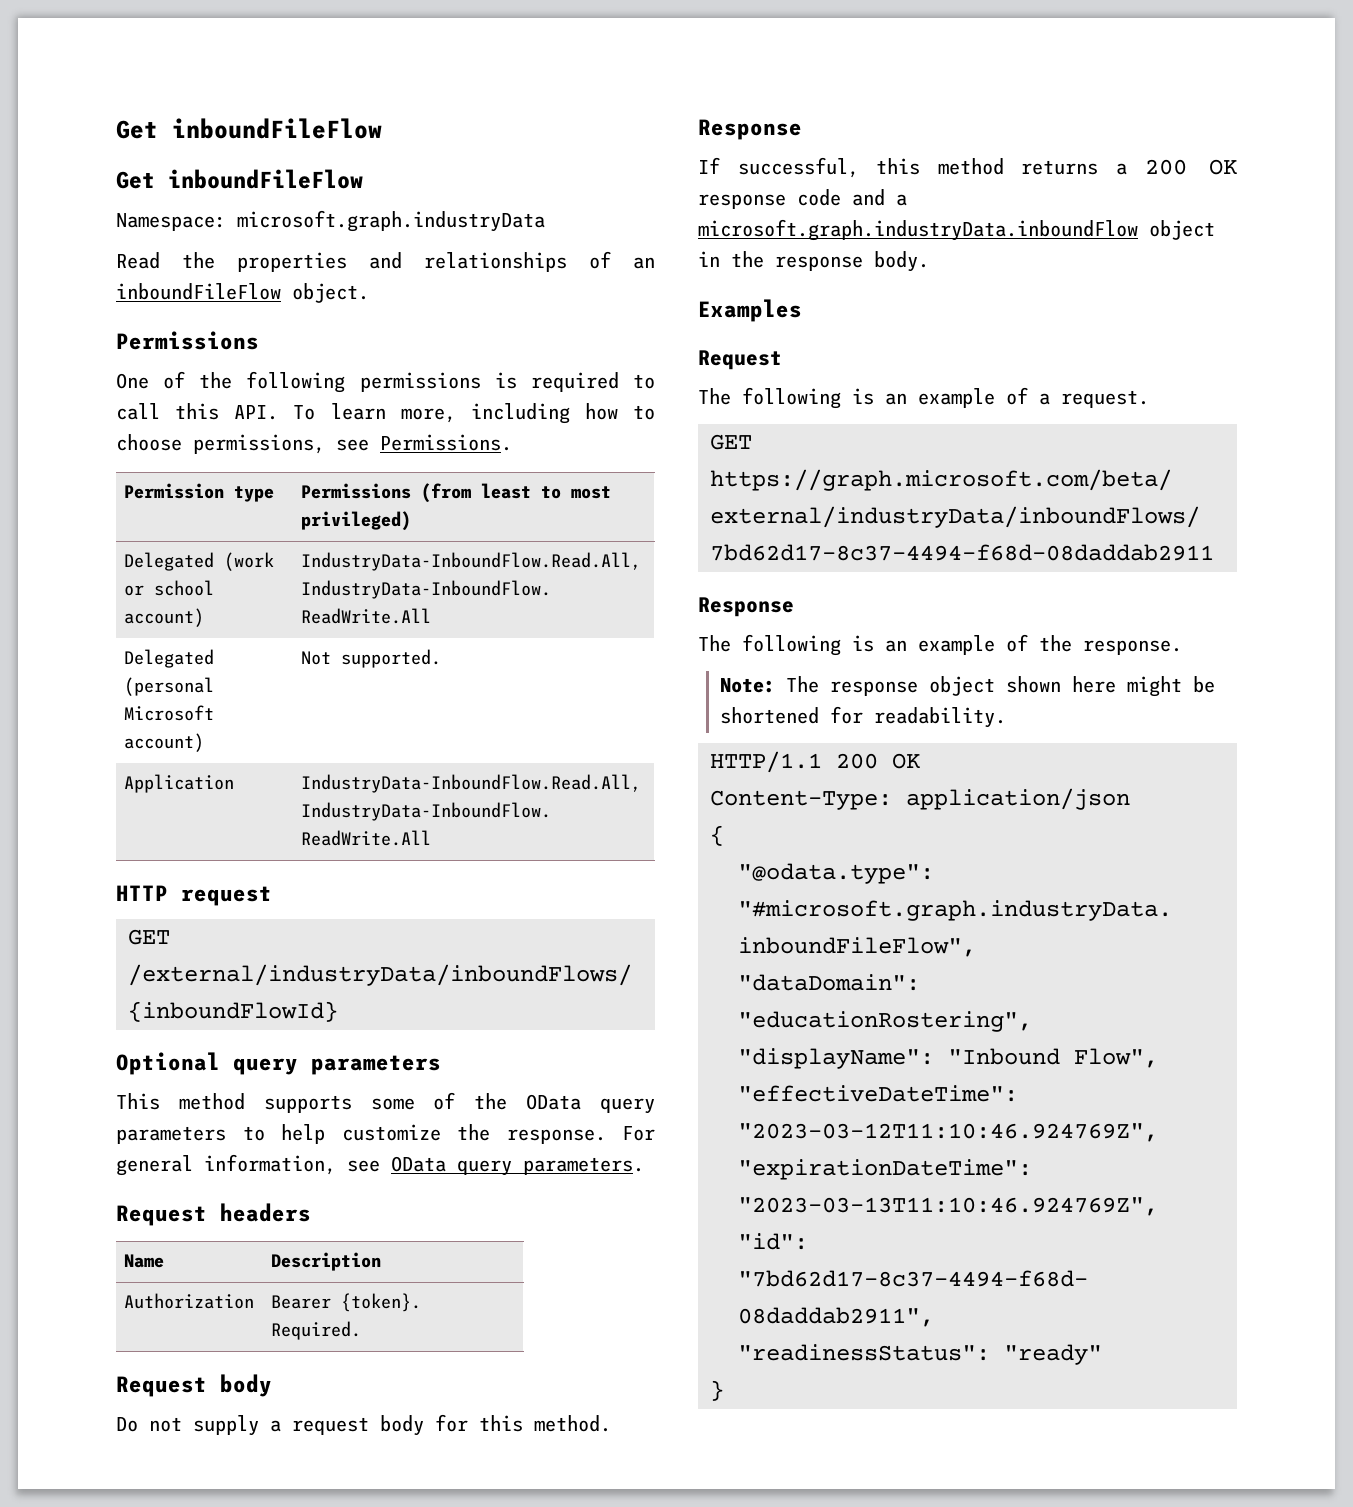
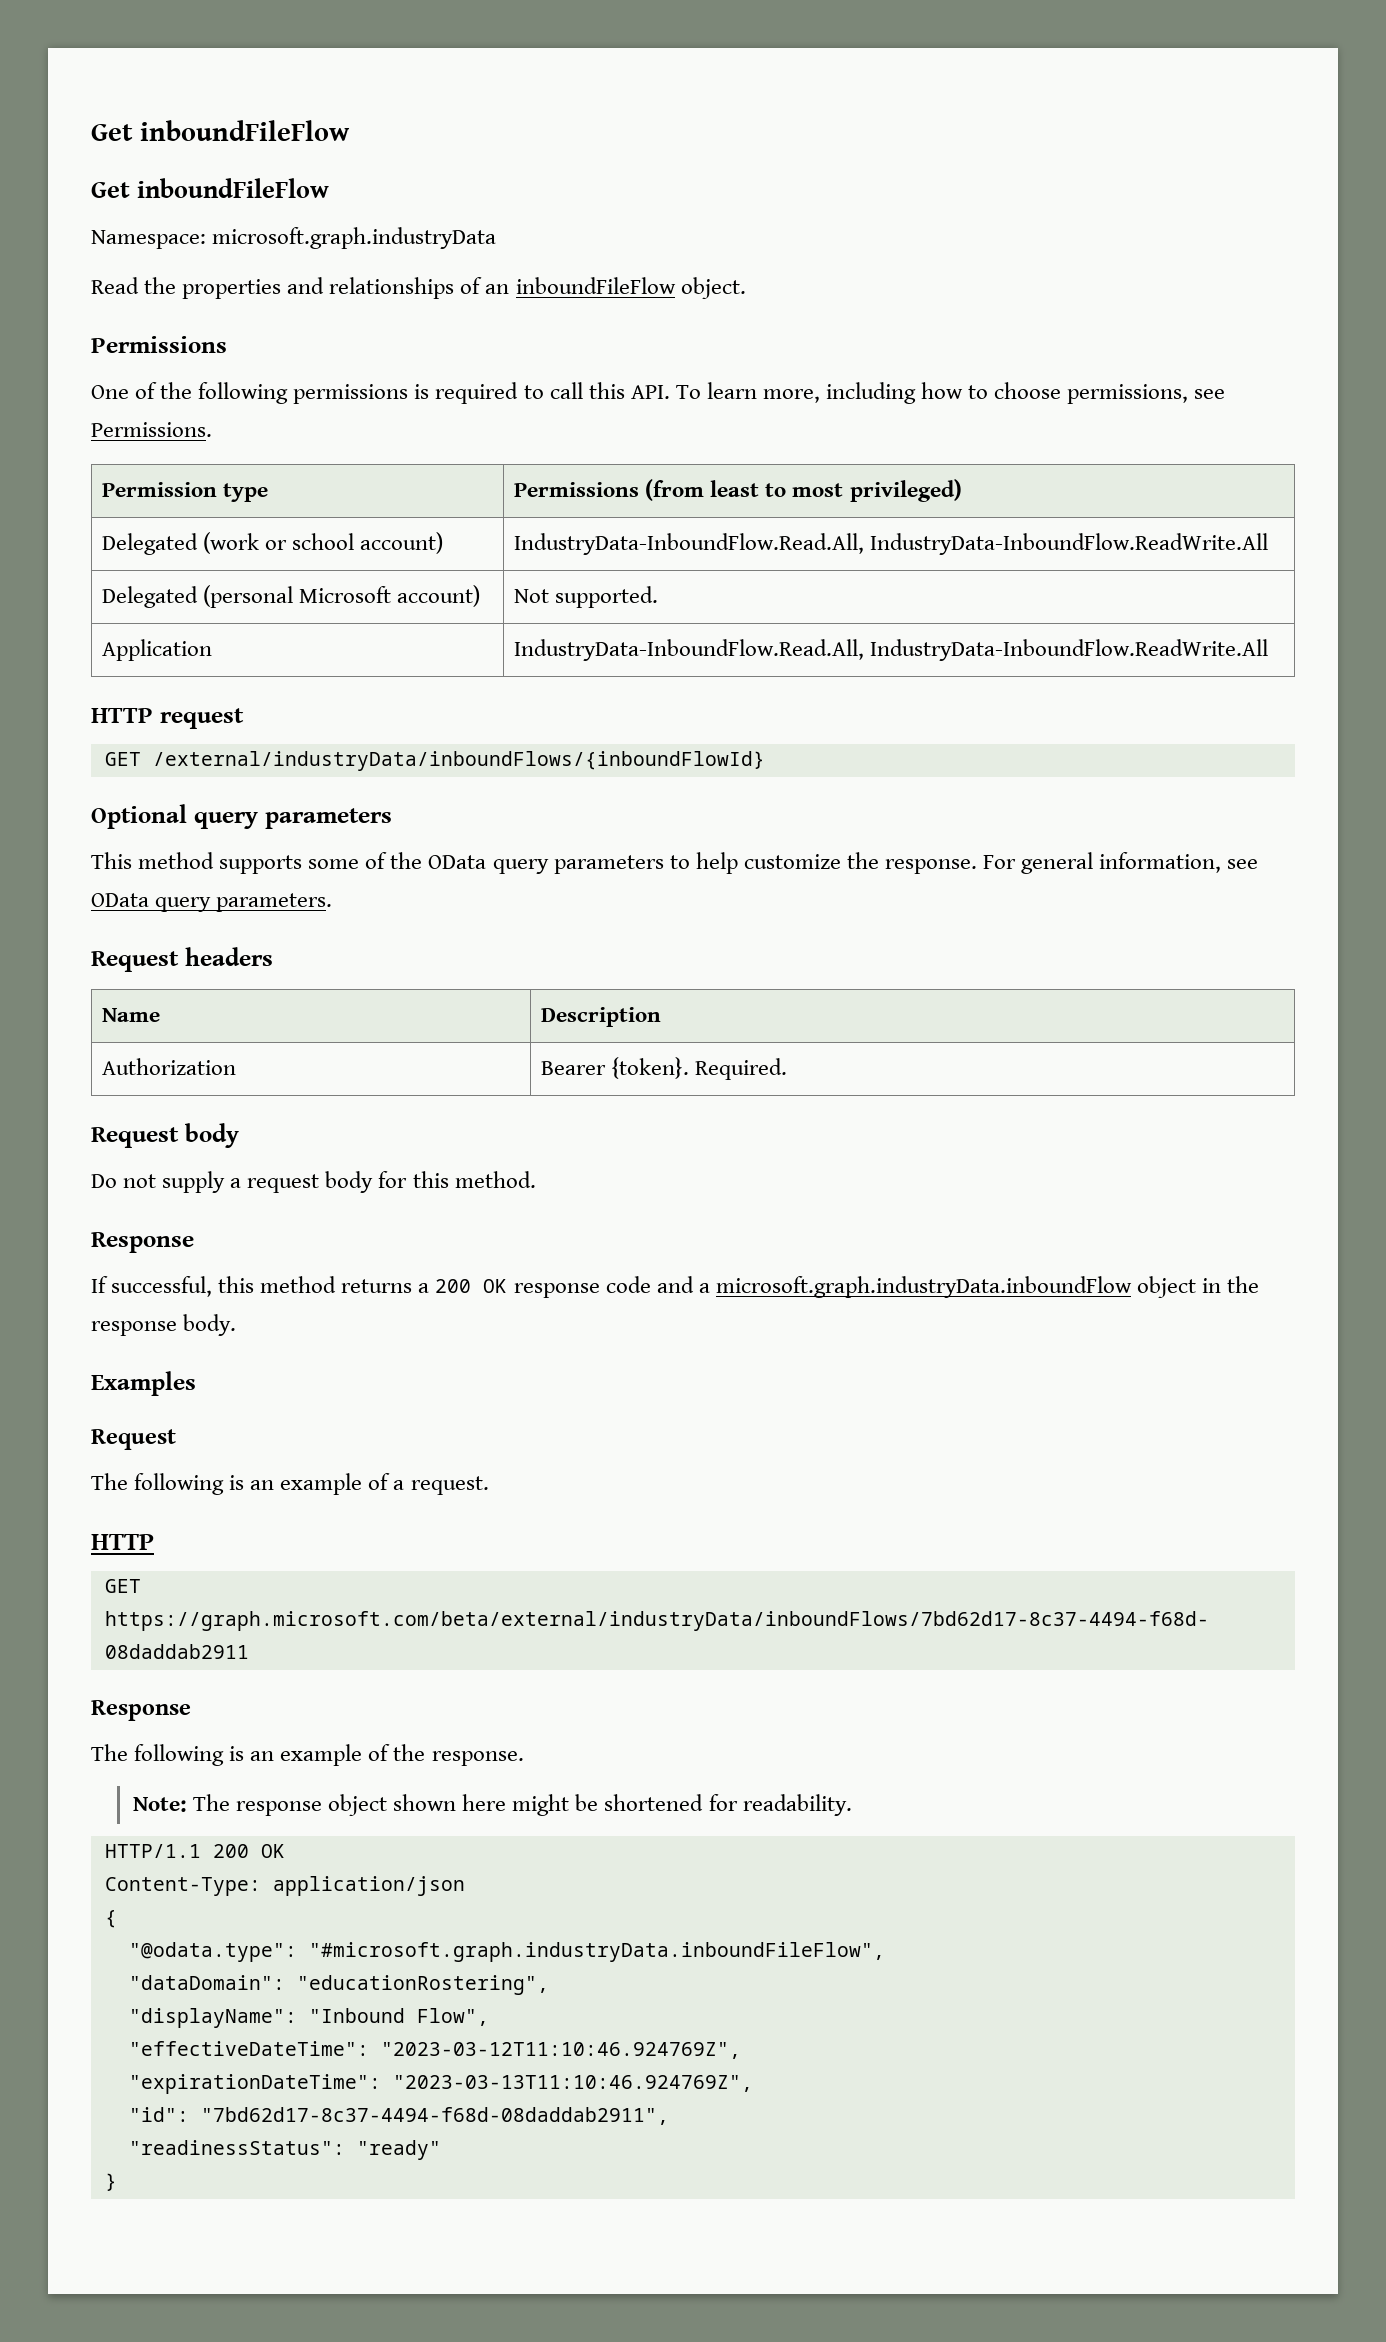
  The following is an example of a request.
+ HTTP

